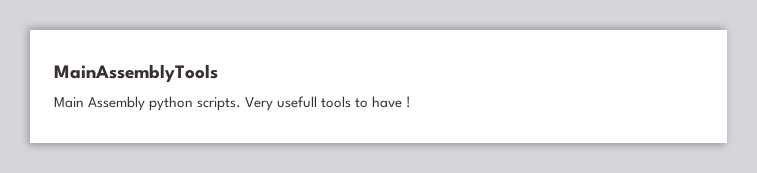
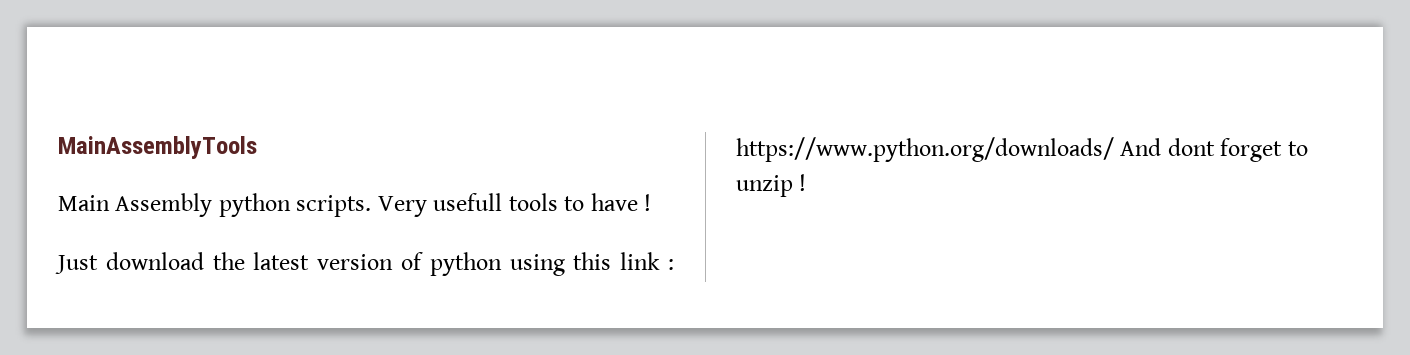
+ Just download the latest version of python using this link : https://www.python.org/downloads/ And dont forget to unzip !

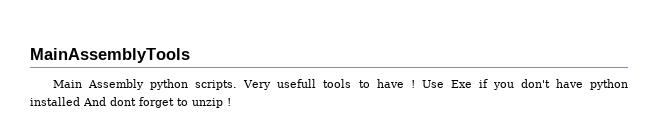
- Very usefull tools to have !
- Just download the latest version of python using this link : https://www.python.org/downloads/ And dont forget to unzip !
+ Very usefull tools to have ! Use Exe if you don't have python installed And dont forget to unzip !

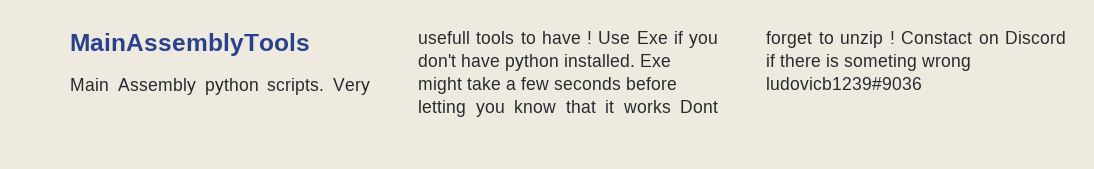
- Use Exe if you don't have python installed And dont forget to unzip !
+ Use Exe if you don't have python installed. Exe might take a few seconds before letting you know that it works Dont forget to unzip ! Constact on Discord if there is someting wrong ludovicb1239#9036

